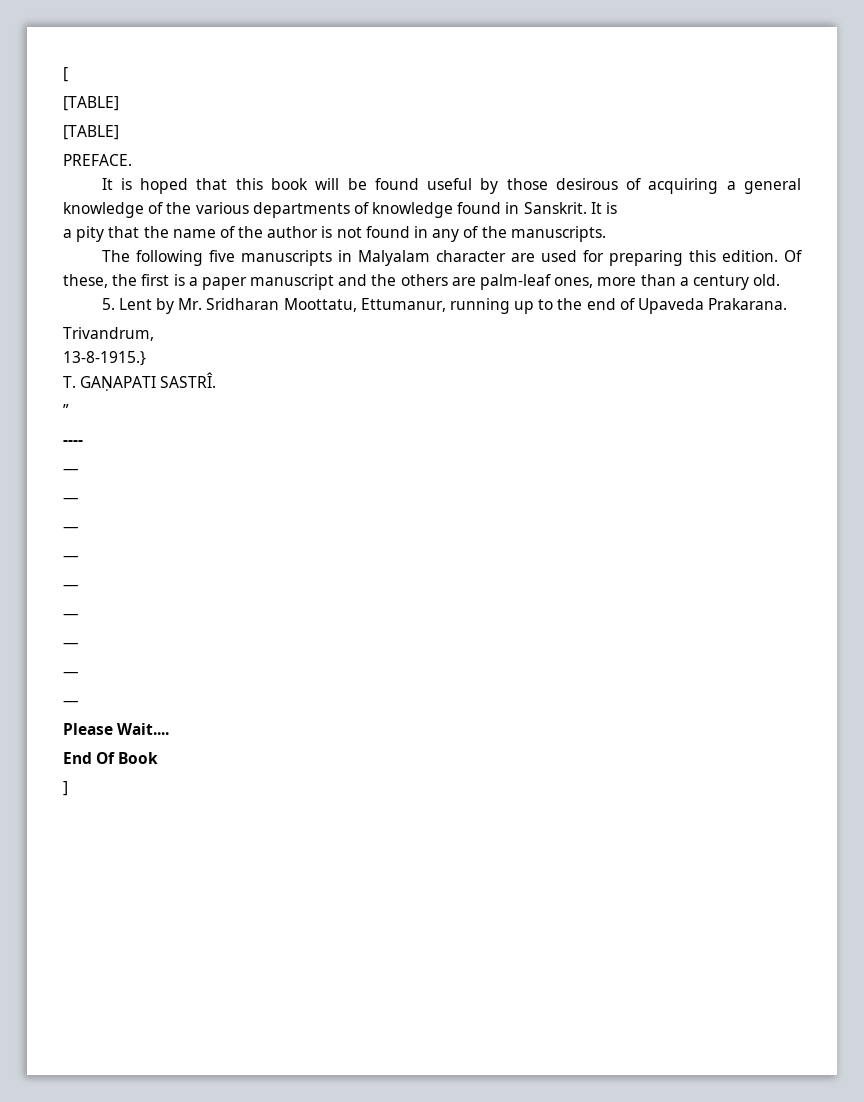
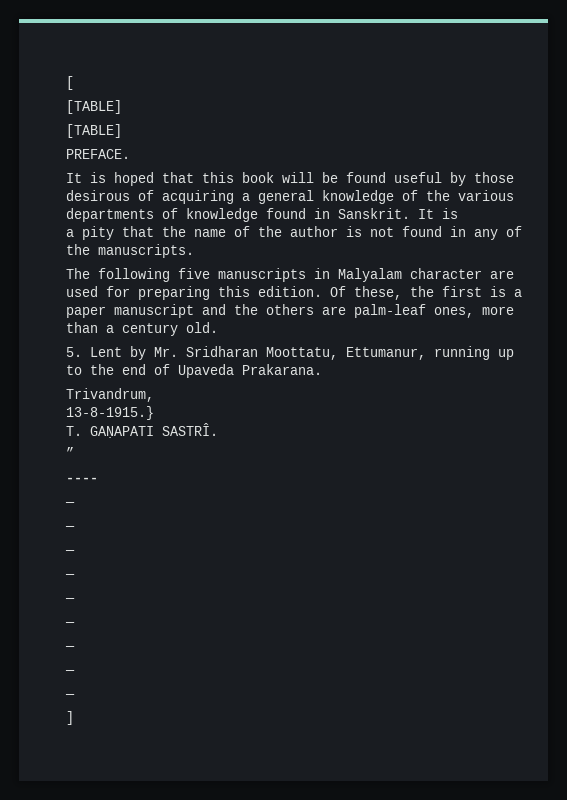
- Please Wait....
- End Of Book

